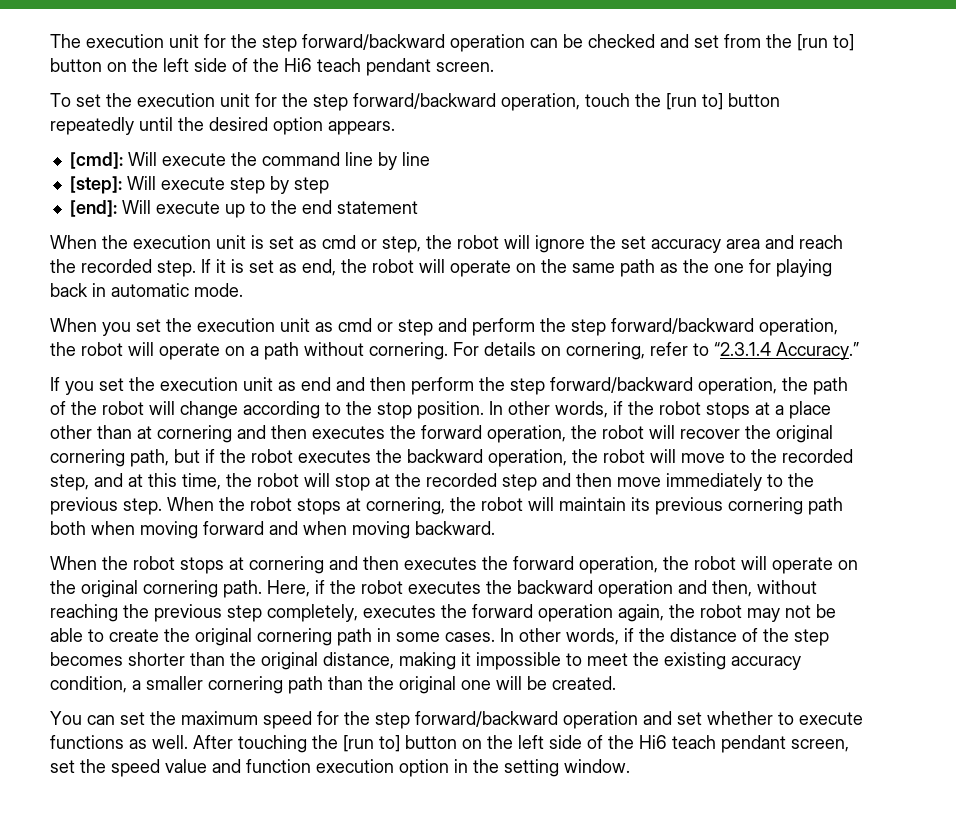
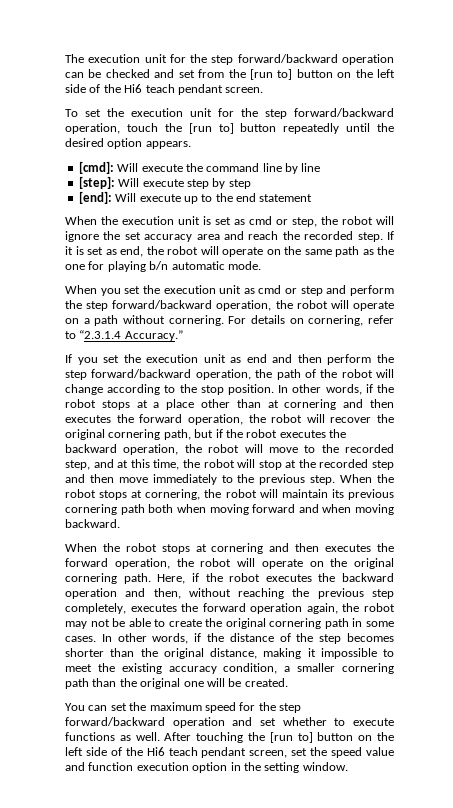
- If it is set as end, the robot will operate on the same path as the one for playing back in automatic mode.
+ If it is set as end, the robot will operate on the same path as the one for playing b/n automatic mode.

